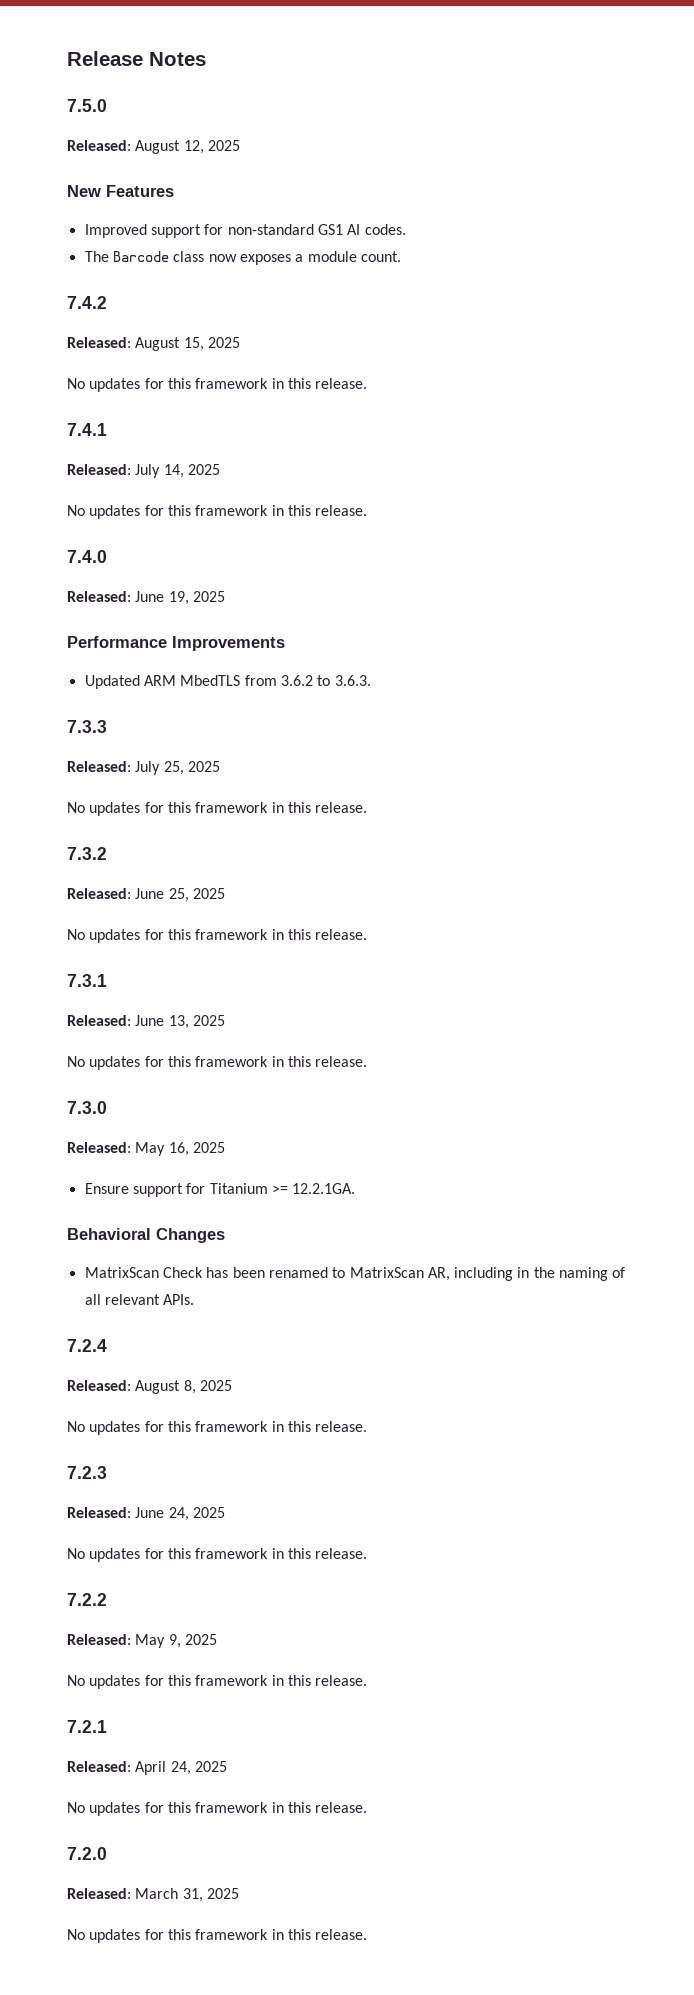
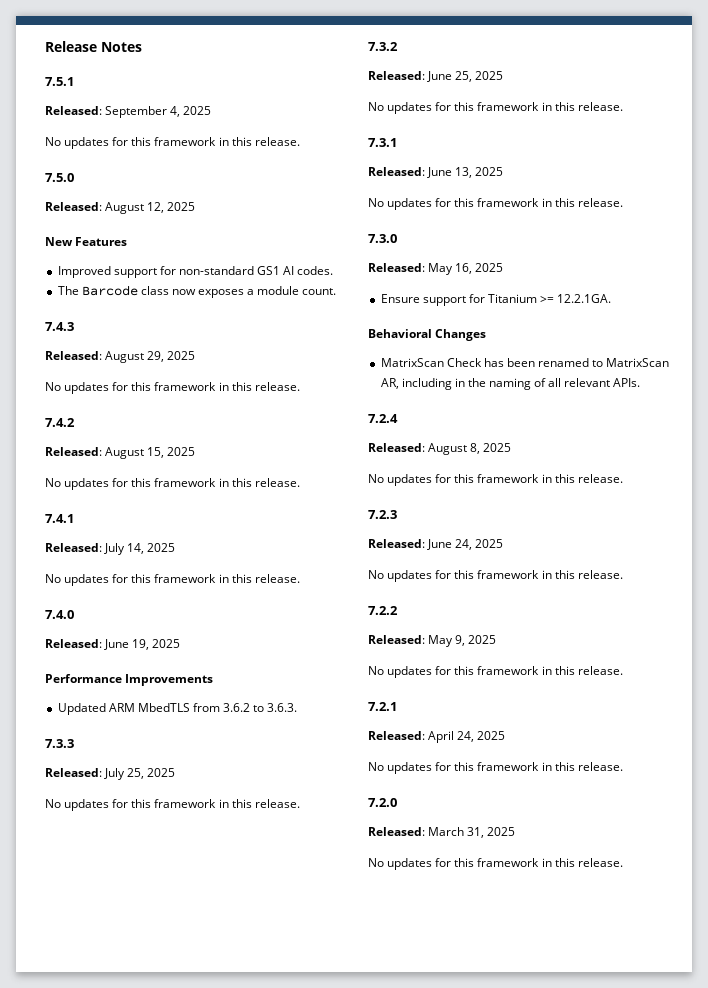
+ 7.5.1
+ Released: September 4, 2025
+ No updates for this framework in this release.
+ 7.4.3
+ Released: August 29, 2025
+ No updates for this framework in this release.

